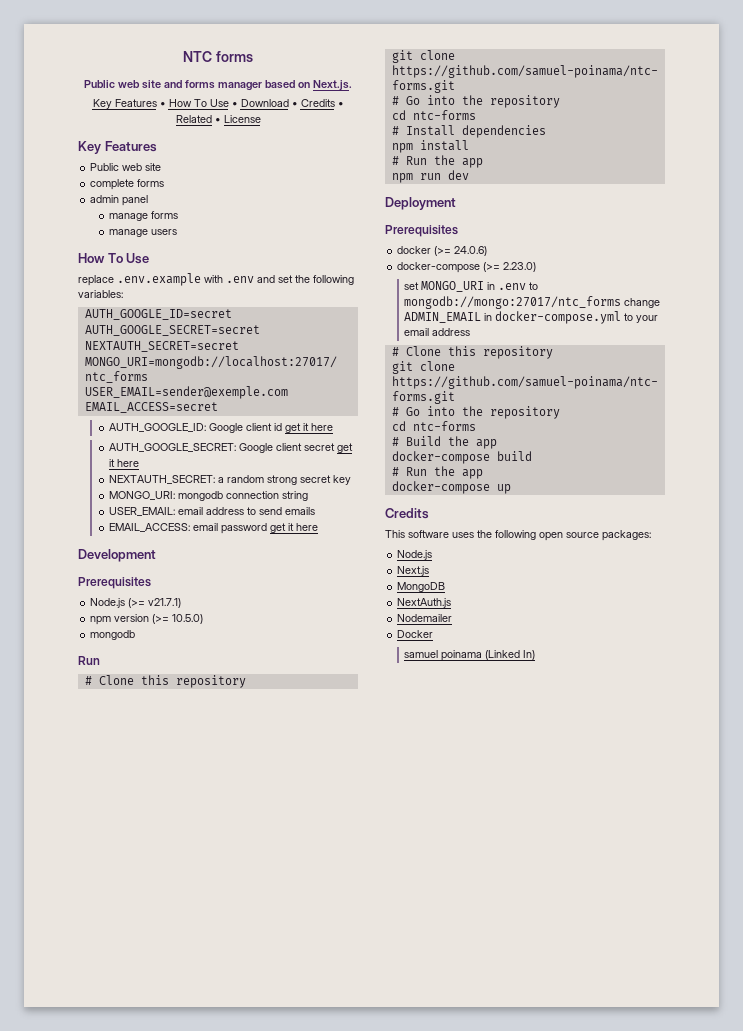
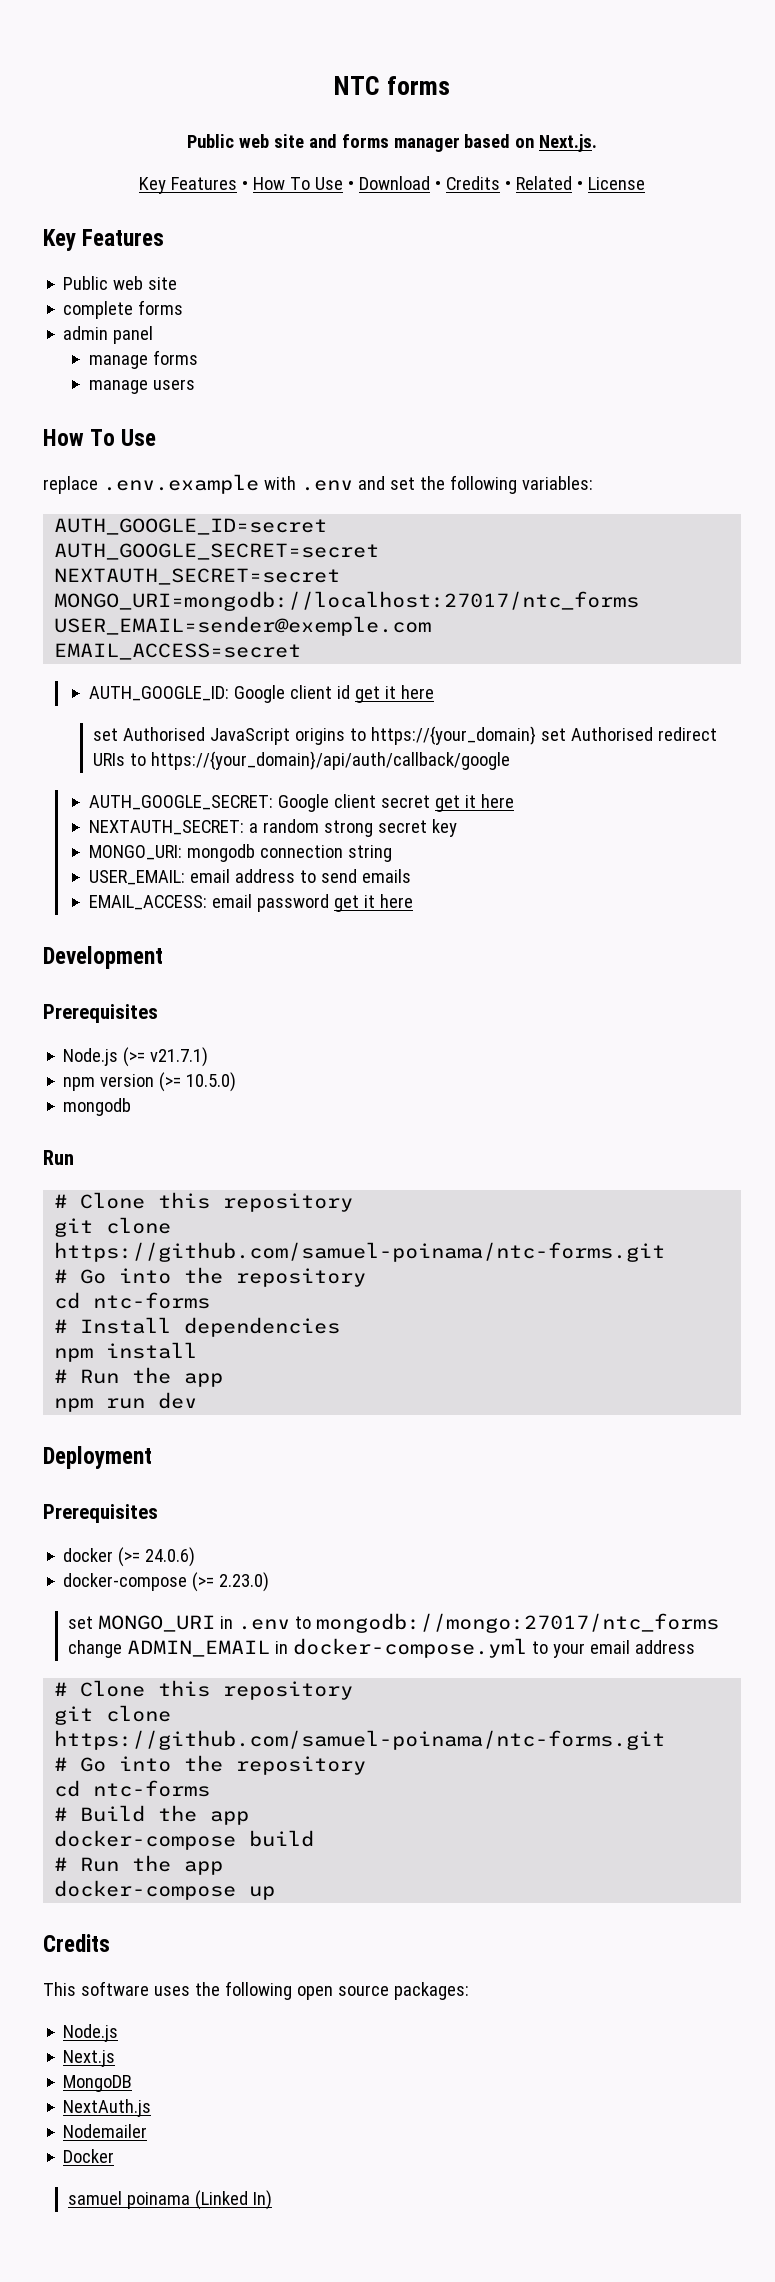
+ set Authorised JavaScript origins to https://{your_domain} set Authorised redirect URIs to https://{your_domain}/api/auth/callback/google

